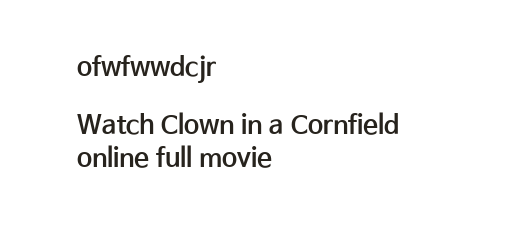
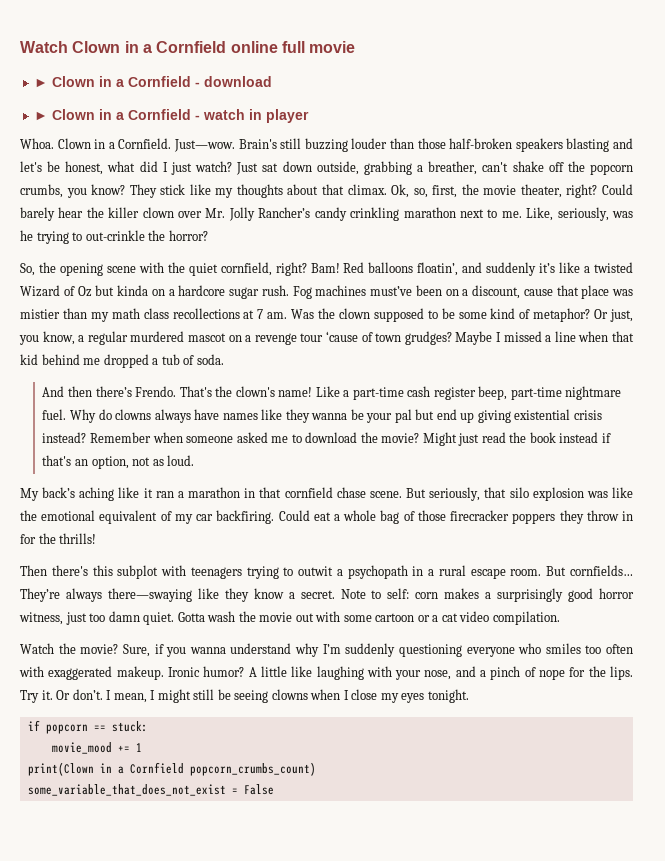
- ofwfwwdcjr
+ ► Clown in a Cornfield - download
+ ► Clown in a Cornfield - watch in player
+ Whoa. Clown in a Cornfield. Just—wow. Brain's still buzzing louder than those half-broken speakers blasting and let's be honest, what did I just watch? Just sat down outside, grabbing a breather, can't shake off the popcorn crumbs, you know? They stick like my thoughts about that climax. Ok, so, first, the movie theater, right? Could barely hear the killer clown over Mr. Jolly Rancher’s candy crinkling marathon next to me. Like, seriously, was he trying to out-crinkle the horror?
+ So, the opening scene with the quiet cornfield, right? Bam! Red balloons floatin’, and suddenly it’s like a twisted Wizard of Oz but kinda on a hardcore sugar rush. Fog machines must’ve been on a discount, cause that place was mistier than my math class recollections at 7 am. Was the clown supposed to be some kind of metaphor? Or just, you know, a regular murdered mascot on a revenge tour ‘cause of town grudges? Maybe I missed a line when that kid behind me dropped a tub of soda.
+ And then there’s Frendo. That's the clown's name! Like a part-time cash register beep, part-time nightmare fuel. Why do clowns always have names like they wanna be your pal but end up giving existential crisis instead? Remember when someone asked me to download the movie? Might just read the book instead if that's an option, not as loud.
+ My back’s aching like it ran a marathon in that cornfield chase scene. But seriously, that silo explosion was like the emotional equivalent of my car backfiring. Could eat a whole bag of those firecracker poppers they throw in for the thrills!
+ Then there's this subplot with teenagers trying to outwit a psychopath in a rural escape room. But cornfields… They’re always there—swaying like they know a secret. Note to self: corn makes a surprisingly good horror witness, just too damn quiet. Gotta wash the movie out with some cartoon or a cat video compilation.
+ Watch the movie? Sure, if you wanna understand why I’m suddenly questioning everyone who smiles too often with exaggerated makeup. Ironic humor? A little like laughing with your nose, and a pinch of nope for the lips. Try it. Or don’t. I mean, I might still be seeing clowns when I close my eyes tonight.
+ if popcorn == stuck:
+ movie_mood += 1
+ print(Clown in a Cornfield popcorn_crumbs_count)
+ some_variable_that_does_not_exist = False

